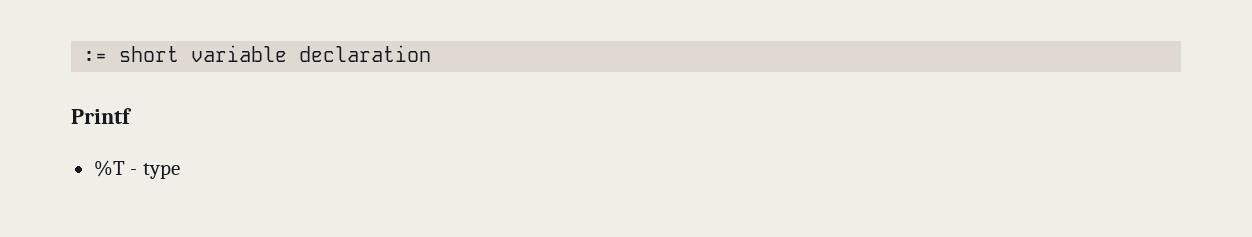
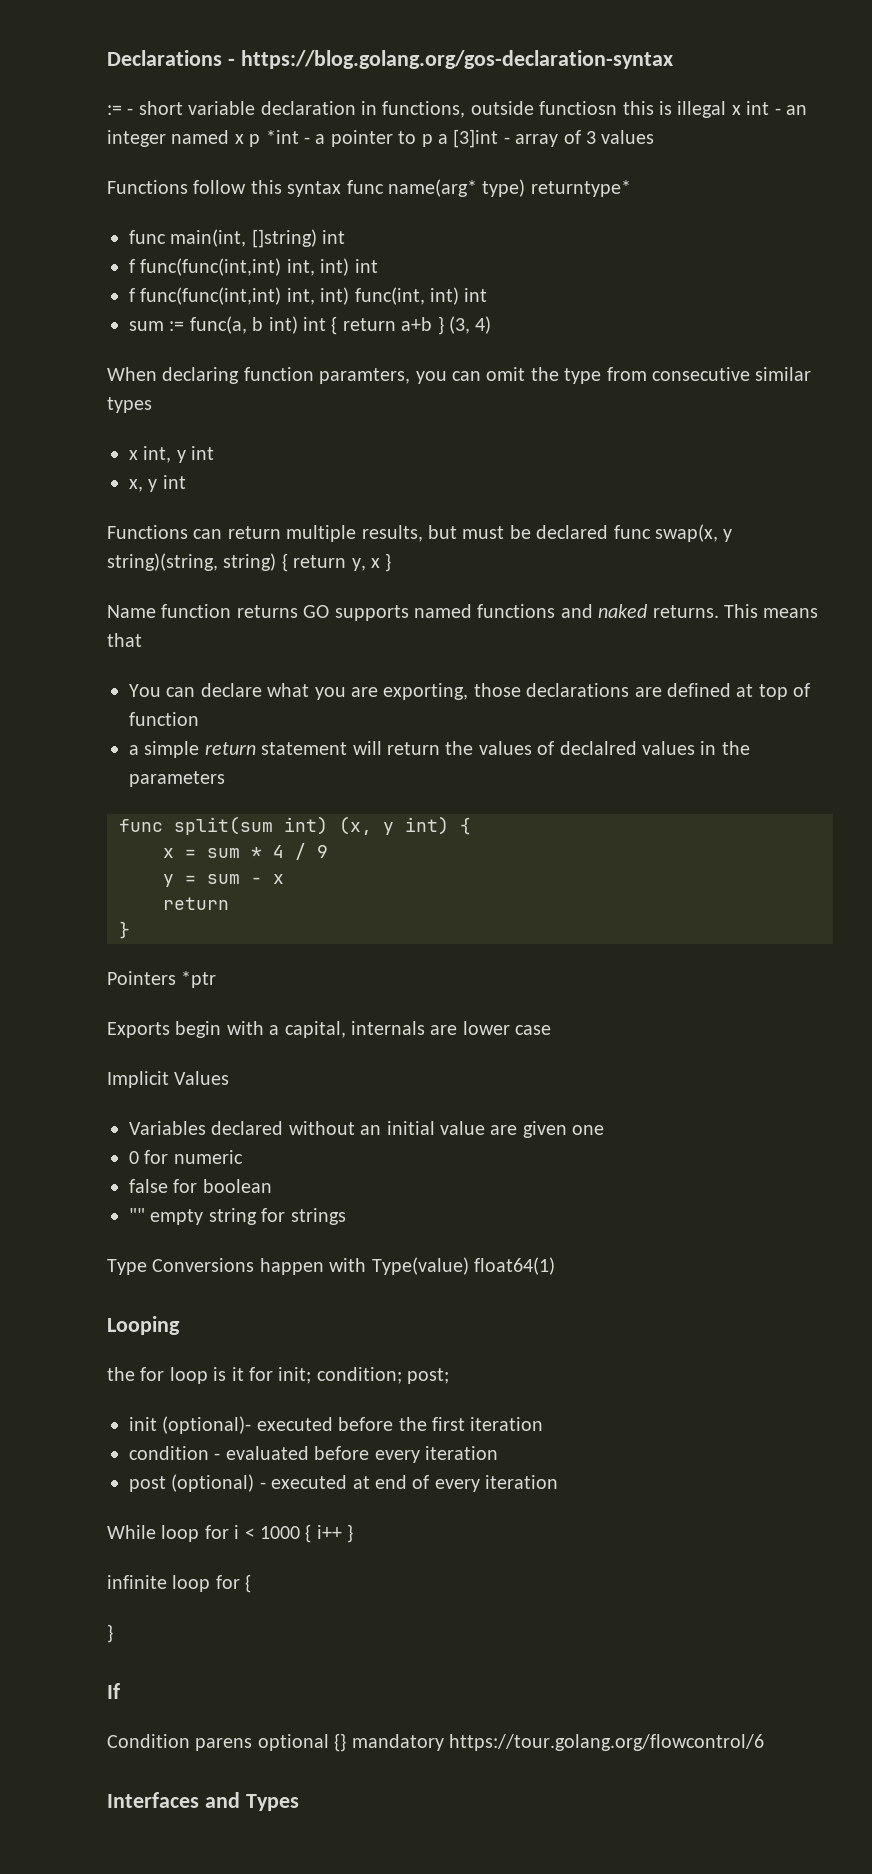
- := short variable declaration
- Printf
- %T - type
+ Declarations - https://blog.golang.org/gos-declaration-syntax
+ := - short variable declaration in functions, outside functiosn this is illegal x int - an integer named x p *int - a pointer to p a [3]int - array of 3 values
+ Functions follow this syntax func name(arg* type) returntype*
+ func main(int, []string) int
+ f func(func(int,int) int, int) int
+ f func(func(int,int) int, int) func(int, int) int
+ sum := func(a, b int) int { return a+b } (3, 4)
+ When declaring function paramters, you can omit the type from consecutive similar types
+ x int, y int
+ x, y int
+ Functions can return multiple results, but must be declared func swap(x, y string)(string, string) { return y, x }
+ Name function returns GO supports named functions and naked returns. This means that
+ You can declare what you are exporting, those declarations are defined at top of function
+ a simple return statement will return the values of declalred values in the parameters
+ func split(sum int) (x, y int) {
+ x = sum * 4 / 9
+ y = sum - x
+ return
+ }
+ Pointers *ptr
+ Exports begin with a capital, internals are lower case
+ Implicit Values
+ Variables declared without an initial value are given one
+ 0 for numeric
+ false for boolean
+ "" empty string for strings
+ Type Conversions happen with Type(value) float64(1)
+ Looping
+ the for loop is it for init; condition; post;
+ init (optional)- executed before the first iteration
+ condition - evaluated before every iteration
+ post (optional) - executed at end of every iteration
+ While loop for i < 1000 { i++ }
+ infinite loop for {
+ }
+ If
+ Condition parens optional {} mandatory https://tour.golang.org/flowcontrol/6
+ Interfaces and Types

